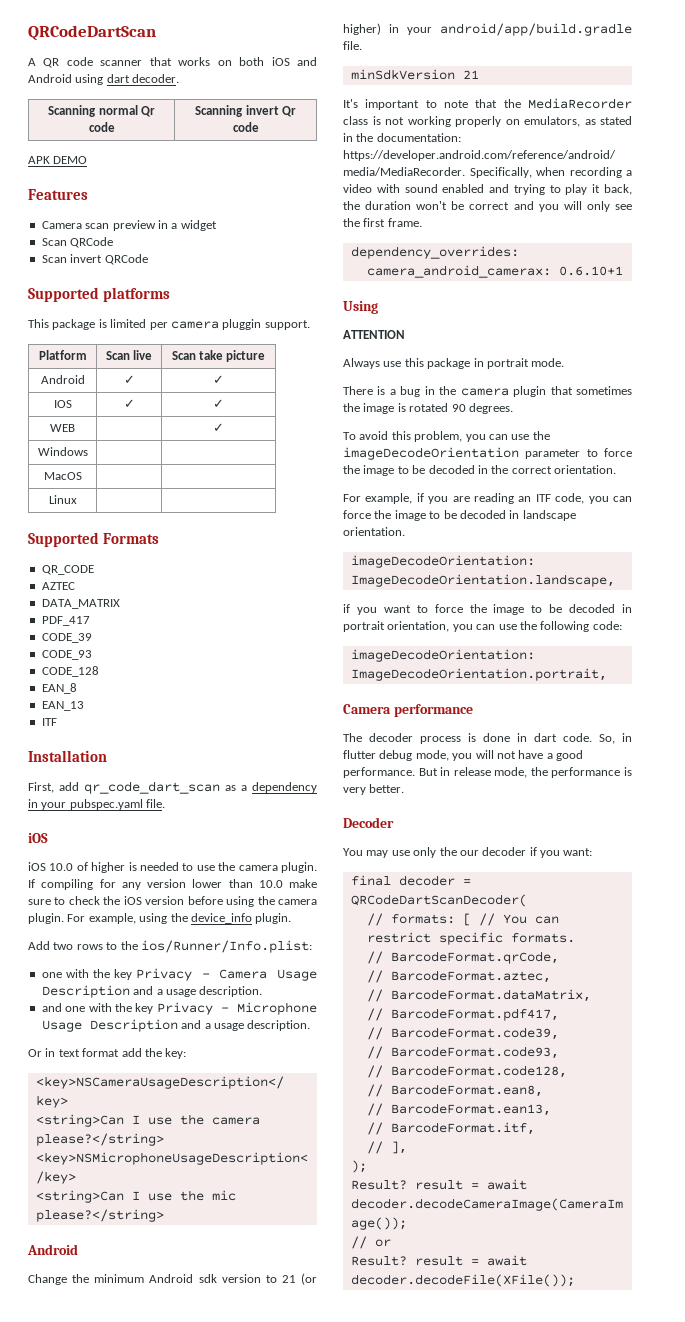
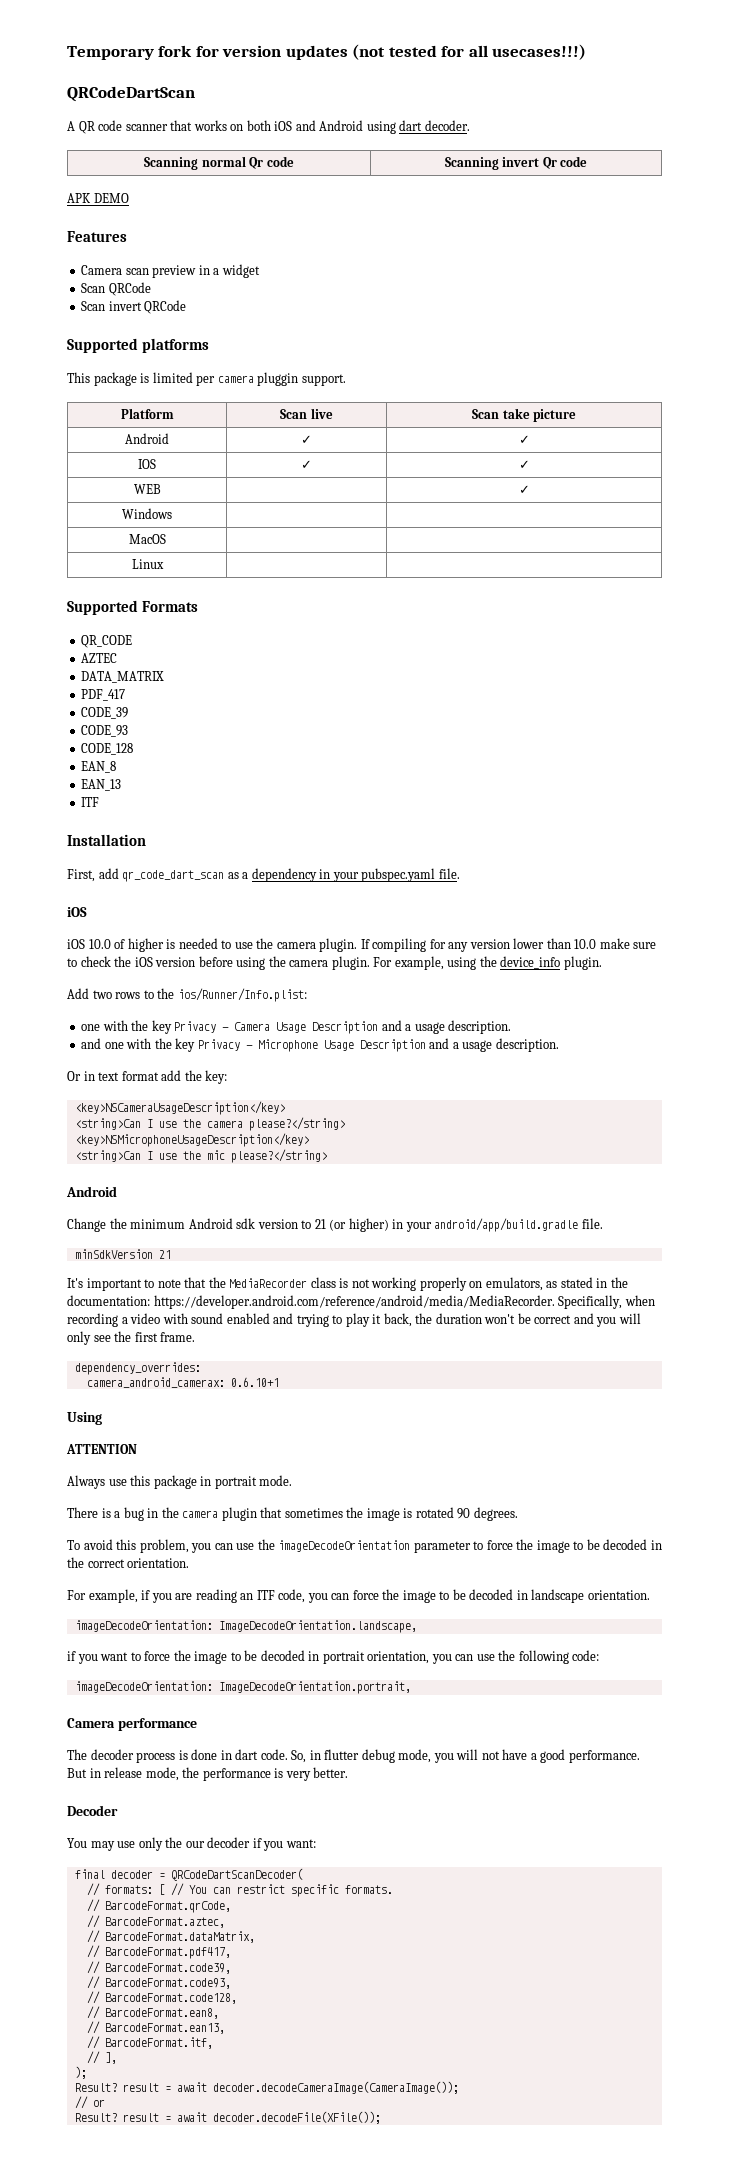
+ Temporary fork for version updates (not tested for all usecases!!!)

